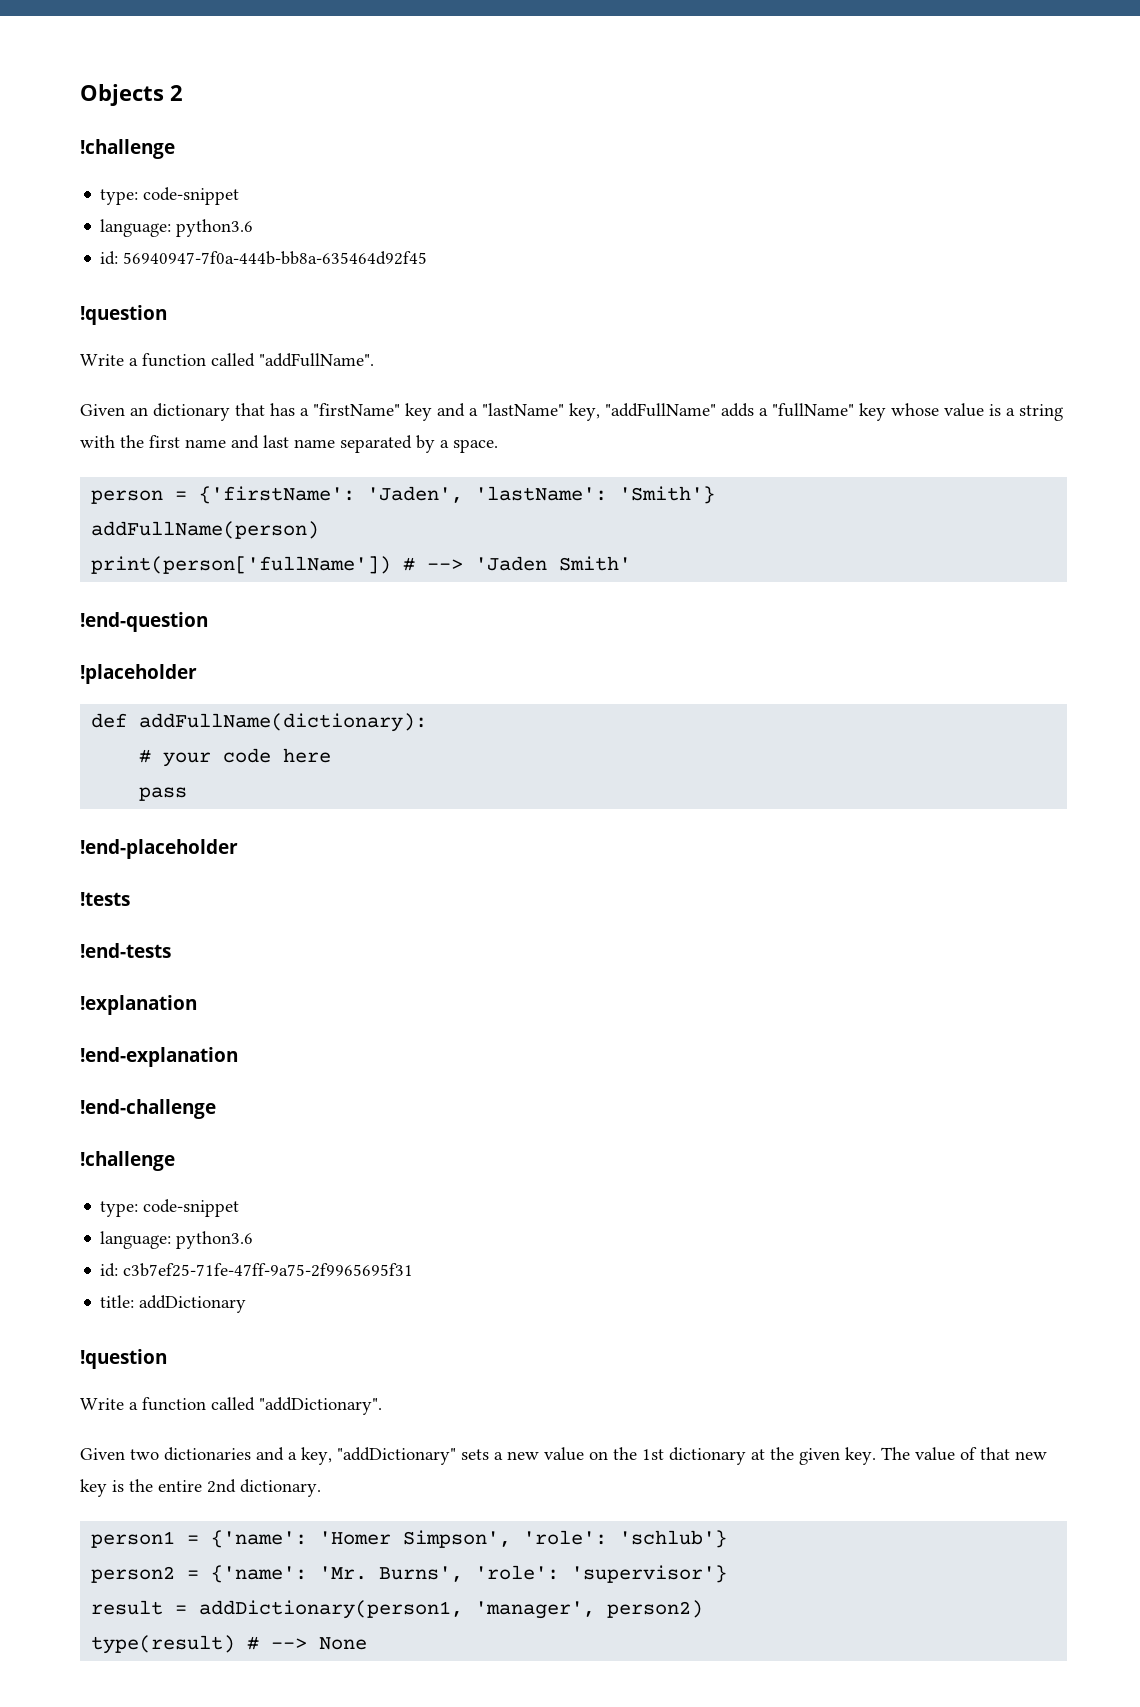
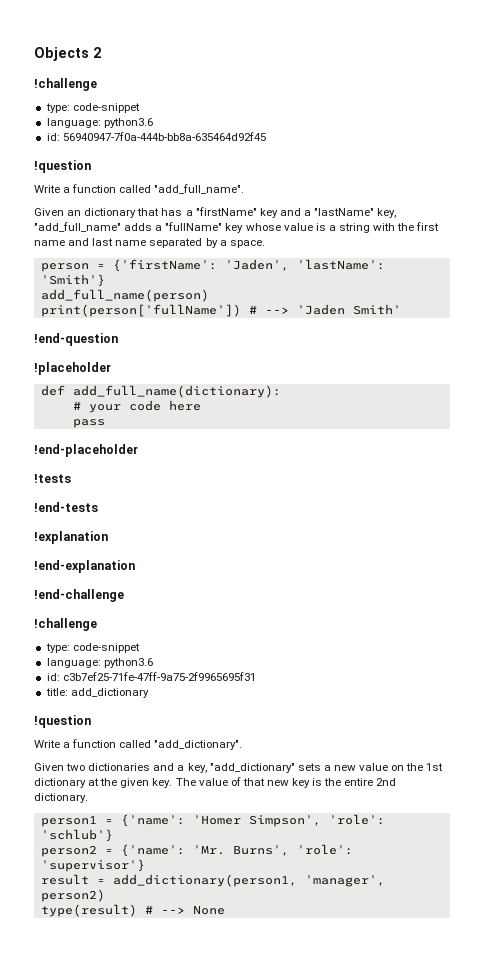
- Write a function called "addFullName".
+ Write a function called "add_full_name".
- Given an dictionary that has a "firstName" key and a "lastName" key, "addFullName" adds a "fullName" key whose value is a string with the first name and last name separated by a space.
+ Given an dictionary that has a "firstName" key and a "lastName" key, "add_full_name" adds a "fullName" key whose value is a string with the first name and last name separated by a space.
- addFullName(person)
+ add_full_name(person)
- def addFullName(dictionary):
+ def add_full_name(dictionary):
- title: addDictionary
+ title: add_dictionary
  !question
- Write a function called "addDictionary".
+ Write a function called "add_dictionary".
- Given two dictionaries and a key, "addDictionary" sets a new value on the 1st dictionary at the given key.
+ Given two dictionaries and a key, "add_dictionary" sets a new value on the 1st dictionary at the given key.
- result = addDictionary(person1, 'manager', person2)
+ result = add_dictionary(person1, 'manager', person2)

